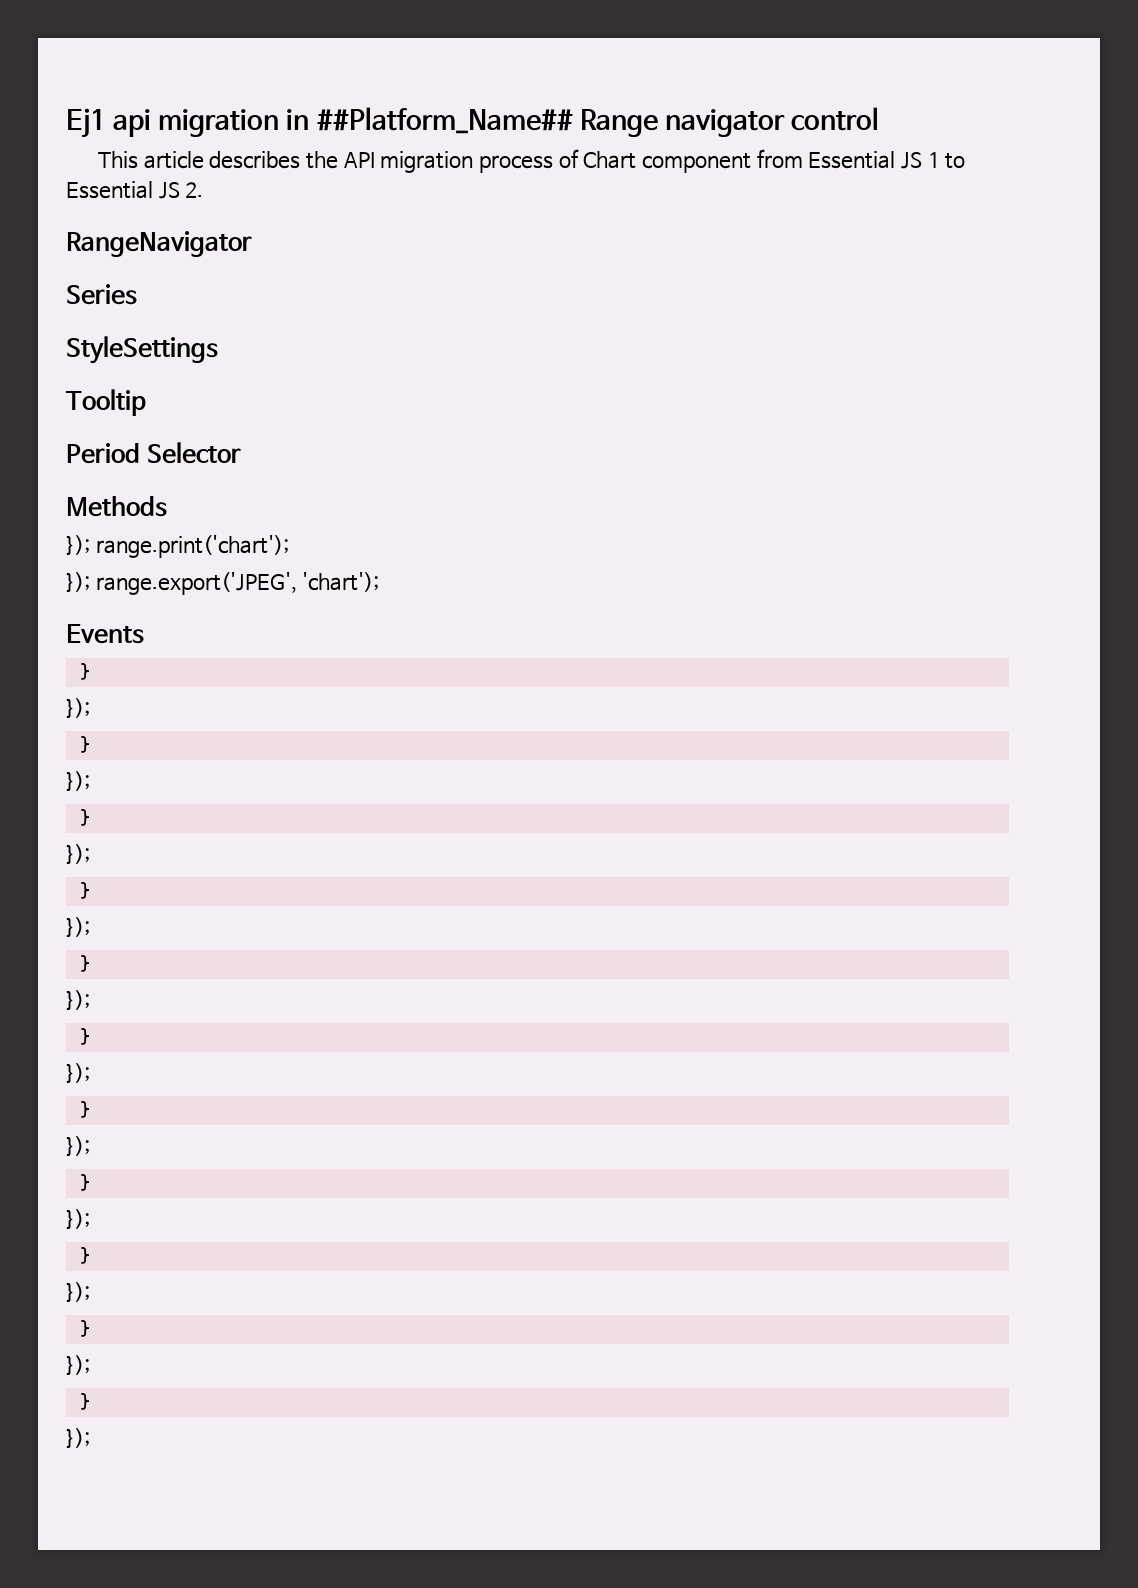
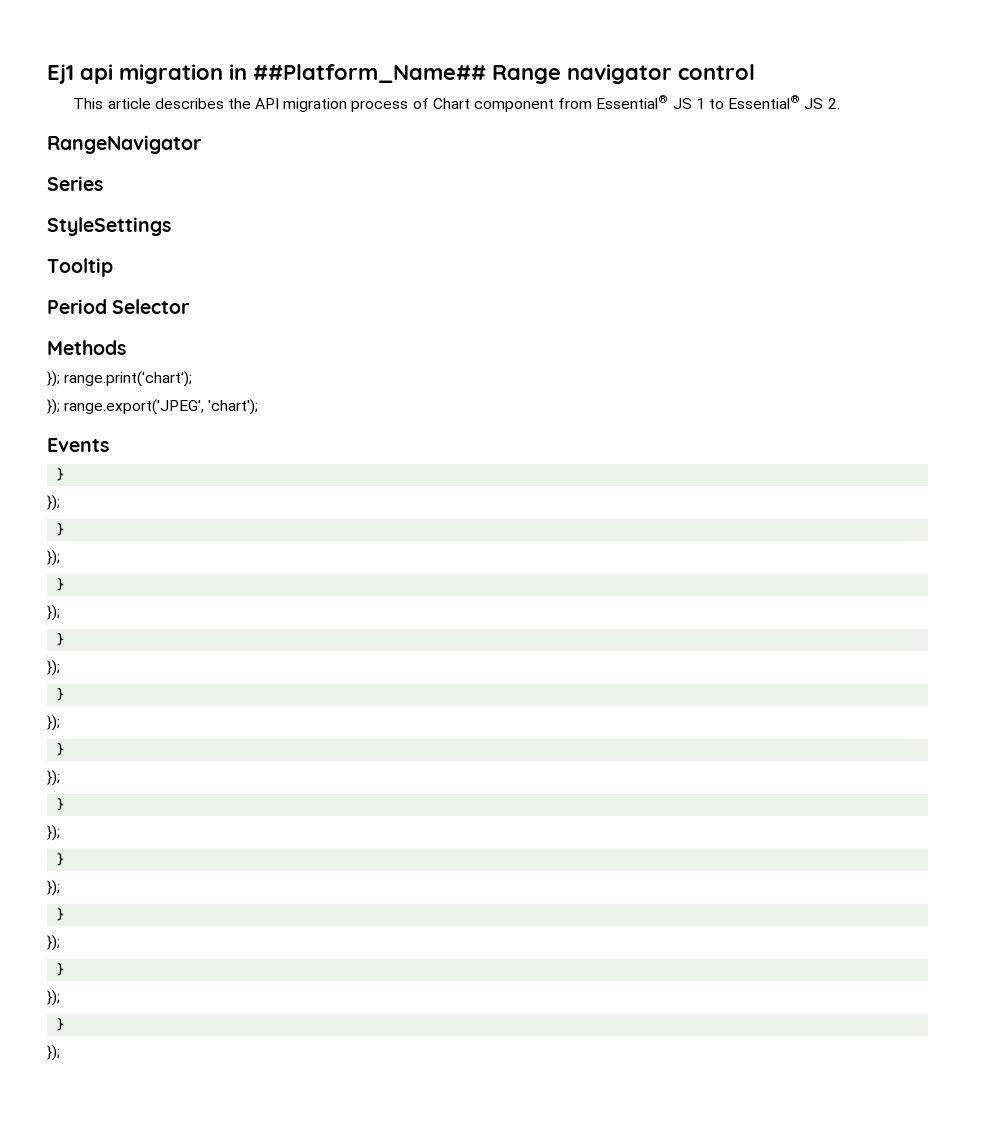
- This article describes the API migration process of Chart component from Essential JS 1 to Essential JS 2.
+ This article describes the API migration process of Chart component from Essential® JS 1 to Essential® JS 2.

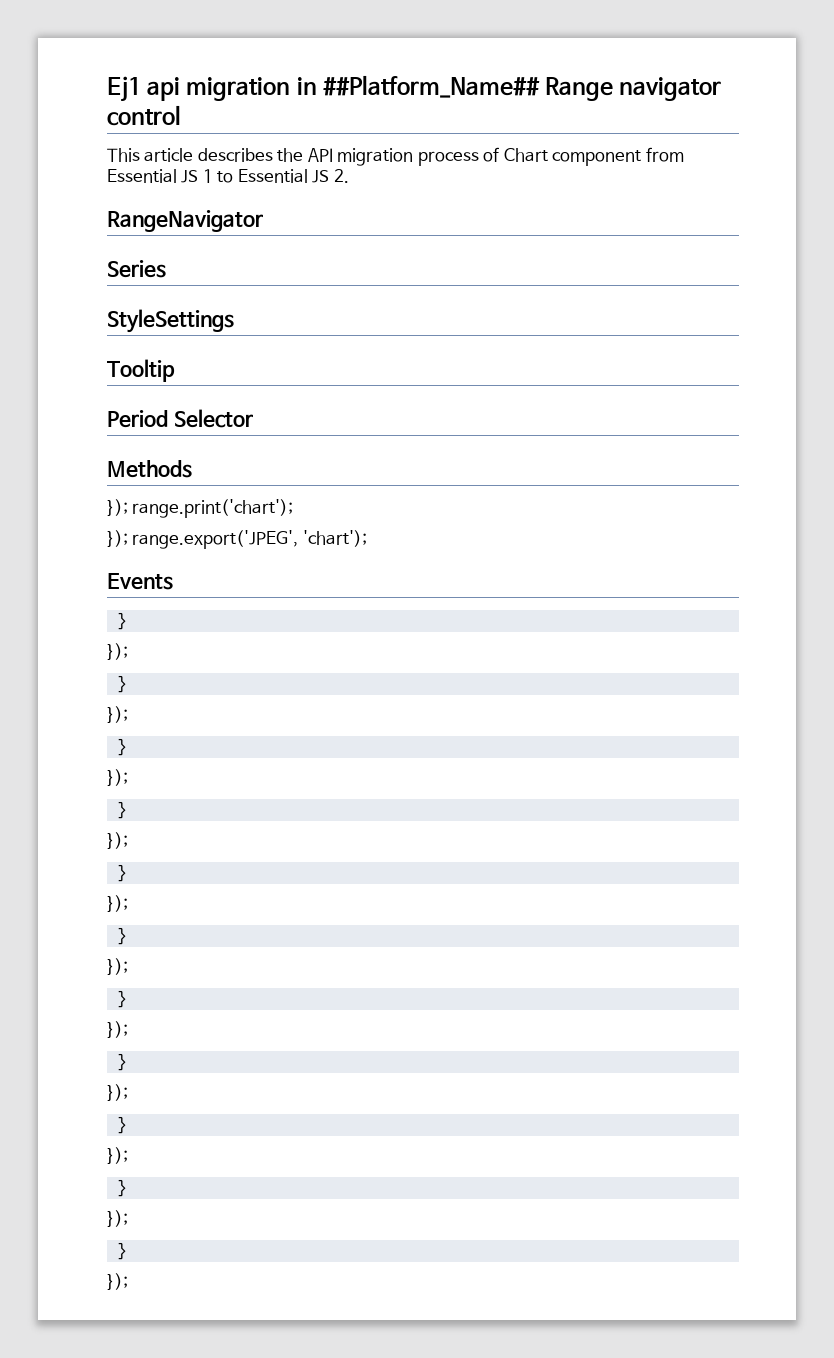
- This article describes the API migration process of Chart component from Essential® JS 1 to Essential® JS 2.
+ This article describes the API migration process of Chart component from Essential JS 1 to Essential JS 2.

